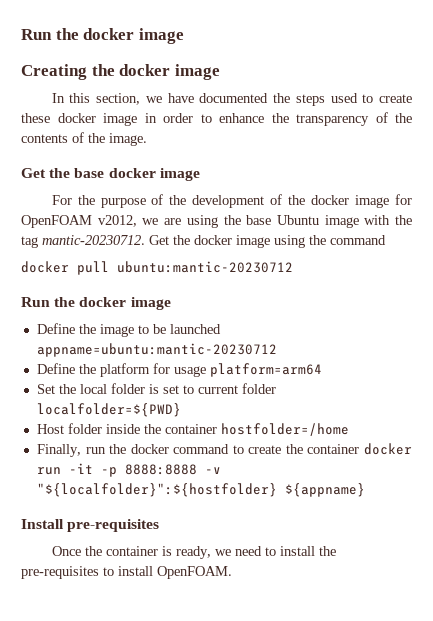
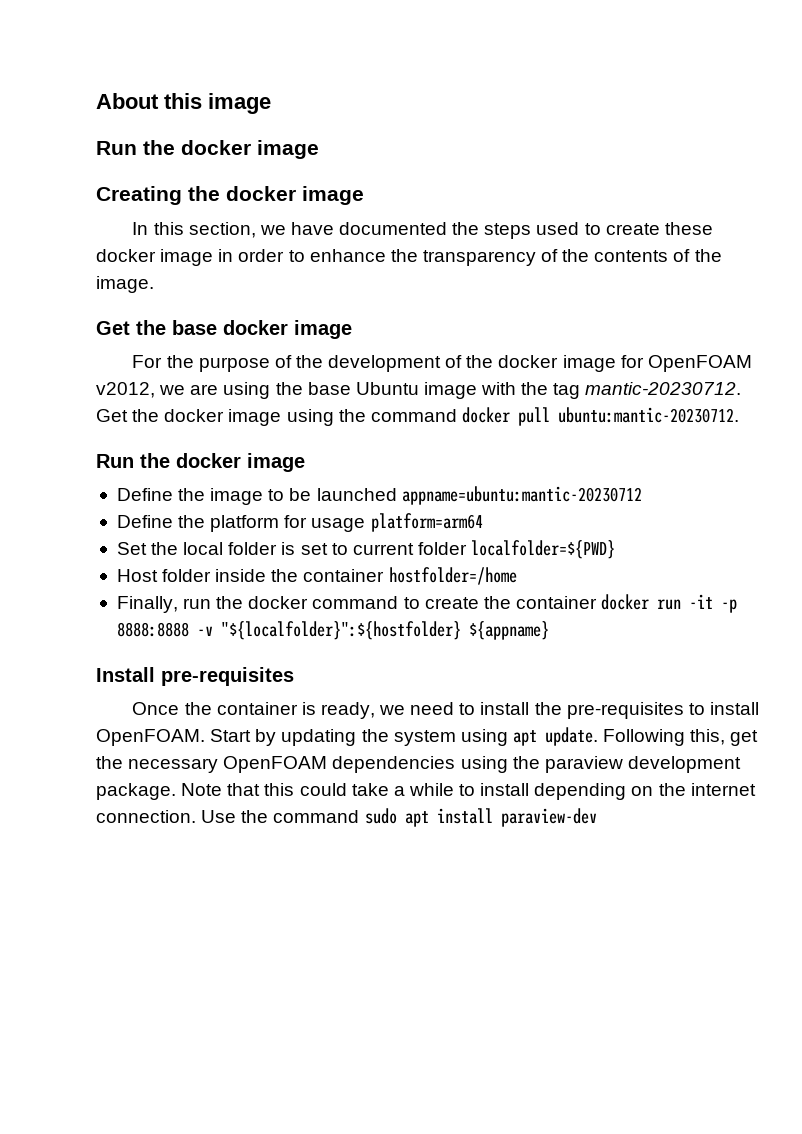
+ About this image
- Get the docker image using the command
- docker pull ubuntu:mantic-20230712
+ Get the docker image using the command docker pull ubuntu:mantic-20230712.
+ Start by updating the system using apt update. Following this, get the necessary OpenFOAM dependencies using the paraview development package. Note that this could take a while to install depending on the internet connection. Use the command sudo apt install paraview-dev

